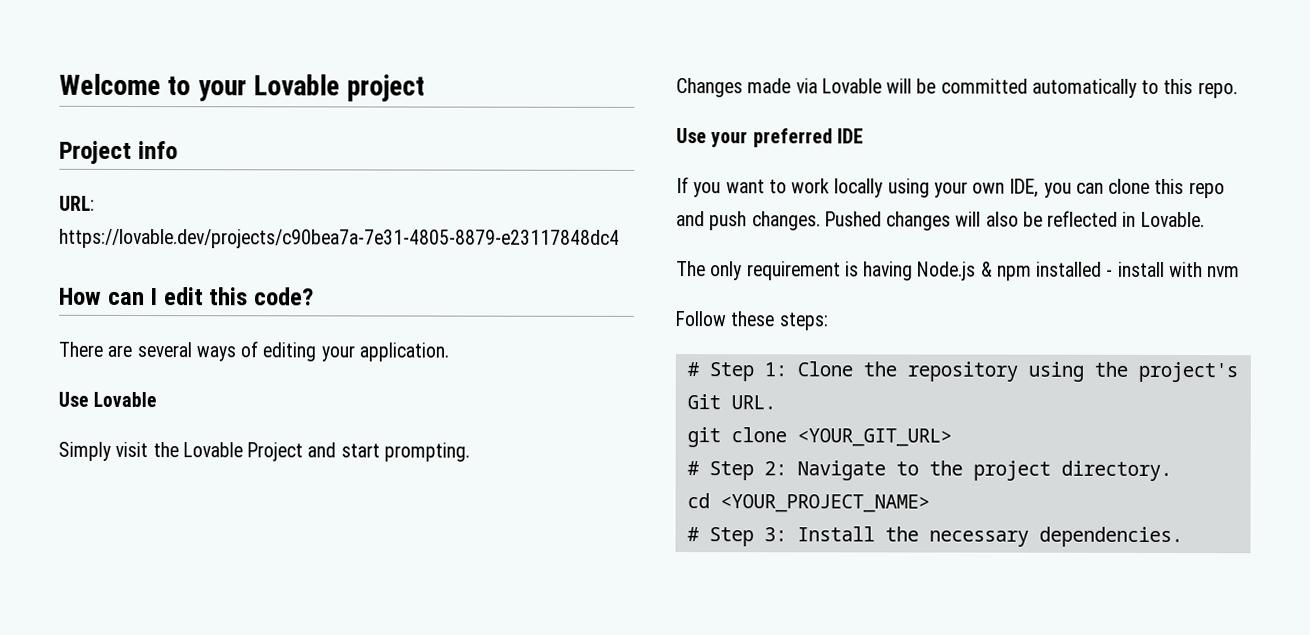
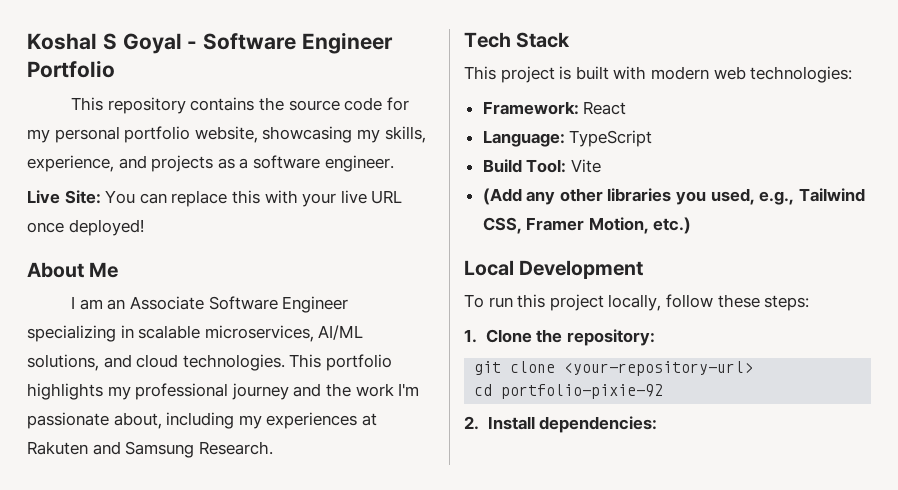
- Welcome to your Lovable project
- Project info
- URL: https://lovable.dev/projects/c90bea7a-7e31-4805-8879-e23117848dc4
- How can I edit this code?
- There are several ways of editing your application.
- Use Lovable
- Simply visit the Lovable Project and start prompting.
- Changes made via Lovable will be committed automatically to this repo.
- Use your preferred IDE
- If you want to work locally using your own IDE, you can clone this repo and push changes. Pushed changes will also be reflected in Lovable.
- The only requirement is having Node.js & npm installed - install with nvm
- Follow these steps:
- # Step 1: Clone the repository using the project's Git URL.
- git clone <YOUR_GIT_URL>
- # Step 2: Navigate to the project directory.
- cd <YOUR_PROJECT_NAME>
- # Step 3: Install the necessary dependencies.
+ Koshal S Goyal - Software Engineer Portfolio
+ This repository contains the source code for my personal portfolio website, showcasing my skills, experience, and projects as a software engineer.
+ Live Site: You can replace this with your live URL once deployed!
+ About Me
+ I am an Associate Software Engineer specializing in scalable microservices, AI/ML solutions, and cloud technologies. This portfolio highlights my professional journey and the work I'm passionate about, including my experiences at Rakuten and Samsung Research.
+ Tech Stack
+ This project is built with modern web technologies:
+ Framework: React
+ Language: TypeScript
+ Build Tool: Vite
+ (Add any other libraries you used, e.g., Tailwind CSS, Framer Motion, etc.)
+ Local Development
+ To run this project locally, follow these steps:
+ 1. Clone the repository:
+ git clone <your-repository-url>
+ cd portfolio-pixie-92
+ 2. Install dependencies:

